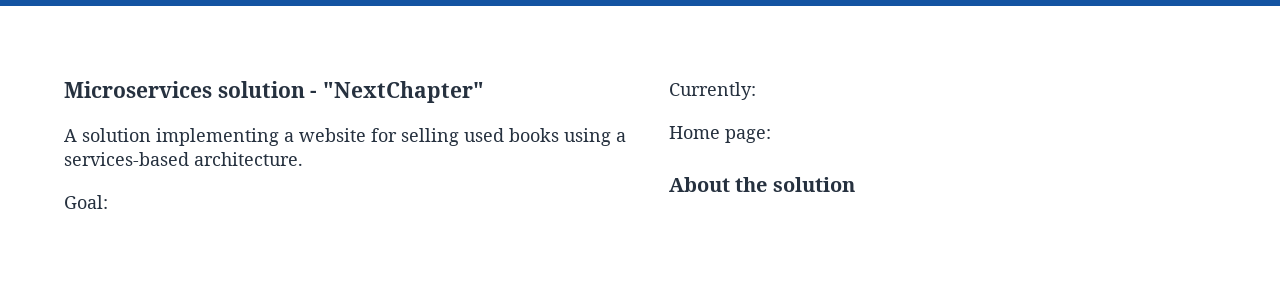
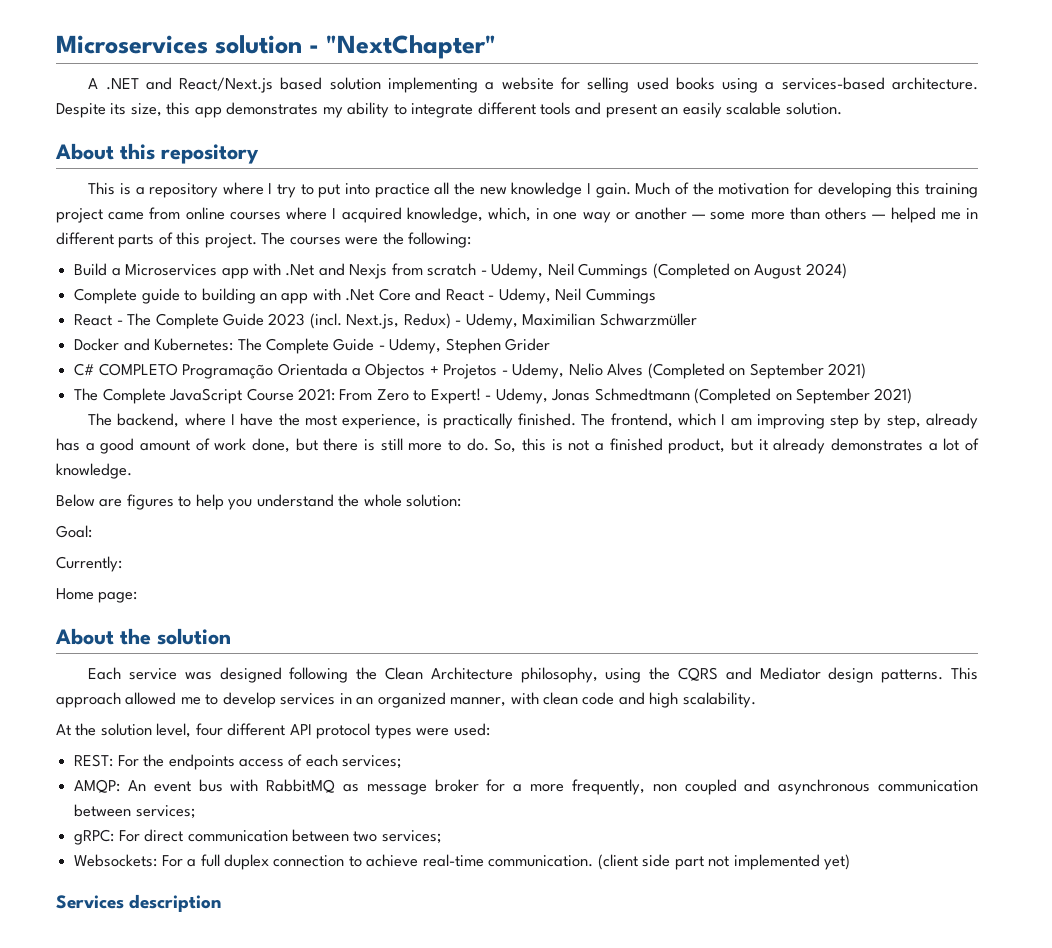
- A solution implementing a website for selling used books using a services-based architecture.
+ A .NET and React/Next.js based solution implementing a website for selling used books using a services-based architecture. Despite its size, this app demonstrates my ability to integrate different tools and present an easily scalable solution.
+ About this repository
+ This is a repository where I try to put into practice all the new knowledge I gain. Much of the motivation for developing this training project came from online courses where I acquired knowledge, which, in one way or another — some more than others — helped me in different parts of this project. The courses were the following:
+ Build a Microservices app with .Net and Nexjs from scratch - Udemy, Neil Cummings (Completed on August 2024)
+ Complete guide to building an app with .Net Core and React - Udemy, Neil Cummings
+ React - The Complete Guide 2023 (incl. Next.js, Redux) - Udemy, Maximilian Schwarzmüller
+ Docker and Kubernetes: The Complete Guide - Udemy, Stephen Grider
+ C# COMPLETO Programação Orientada a Objectos + Projetos - Udemy, Nelio Alves (Completed on September 2021)
+ The Complete JavaScript Course 2021: From Zero to Expert! - Udemy, Jonas Schmedtmann (Completed on September 2021)
+ The backend, where I have the most experience, is practically finished. The frontend, which I am improving step by step, already has a good amount of work done, but there is still more to do. So, this is not a finished product, but it already demonstrates a lot of knowledge.
+ Below are figures to help you understand the whole solution:
+ Each service was designed following the Clean Architecture philosophy, using the CQRS and Mediator design patterns. This approach allowed me to develop services in an organized manner, with clean code and high scalability.
+ At the solution level, four different API protocol types were used:
+ REST: For the endpoints access of each services;
+ AMQP: An event bus with RabbitMQ as message broker for a more frequently, non coupled and asynchronous communication between services;
+ gRPC: For direct communication between two services;
+ Websockets: For a full duplex connection to achieve real-time communication. (client side part not implemented yet)
+ Services description

